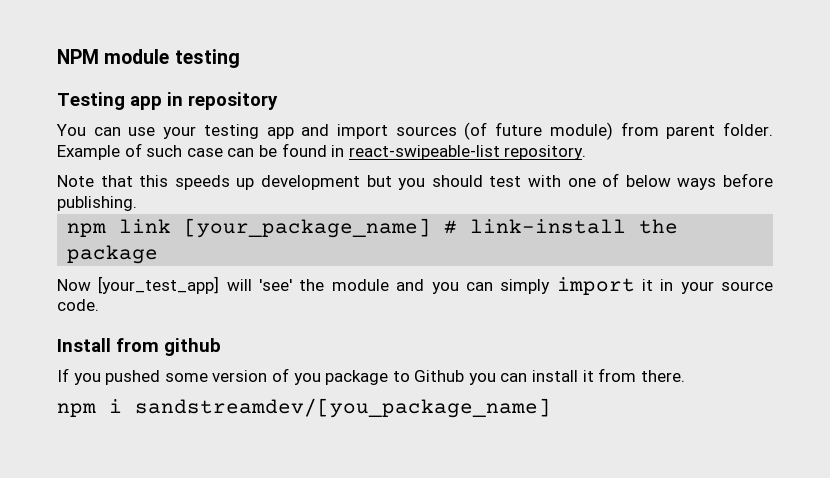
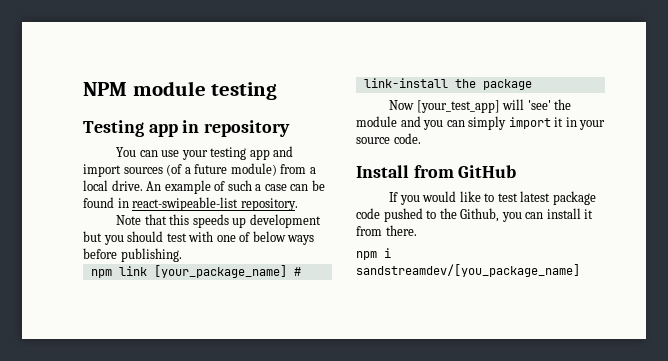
- You can use your testing app and import sources (of future module) from parent folder. Example of such case can be found in react-swipeable-list repository.
+ You can use your testing app and import sources (of a future module) from a local drive. An example of such a case can be found in react-swipeable-list repository.
- Install from github
+ Install from GitHub
- If you pushed some version of you package to Github you can install it from there.
+ If you would like to test latest package code pushed to the Github, you can install it from there.

